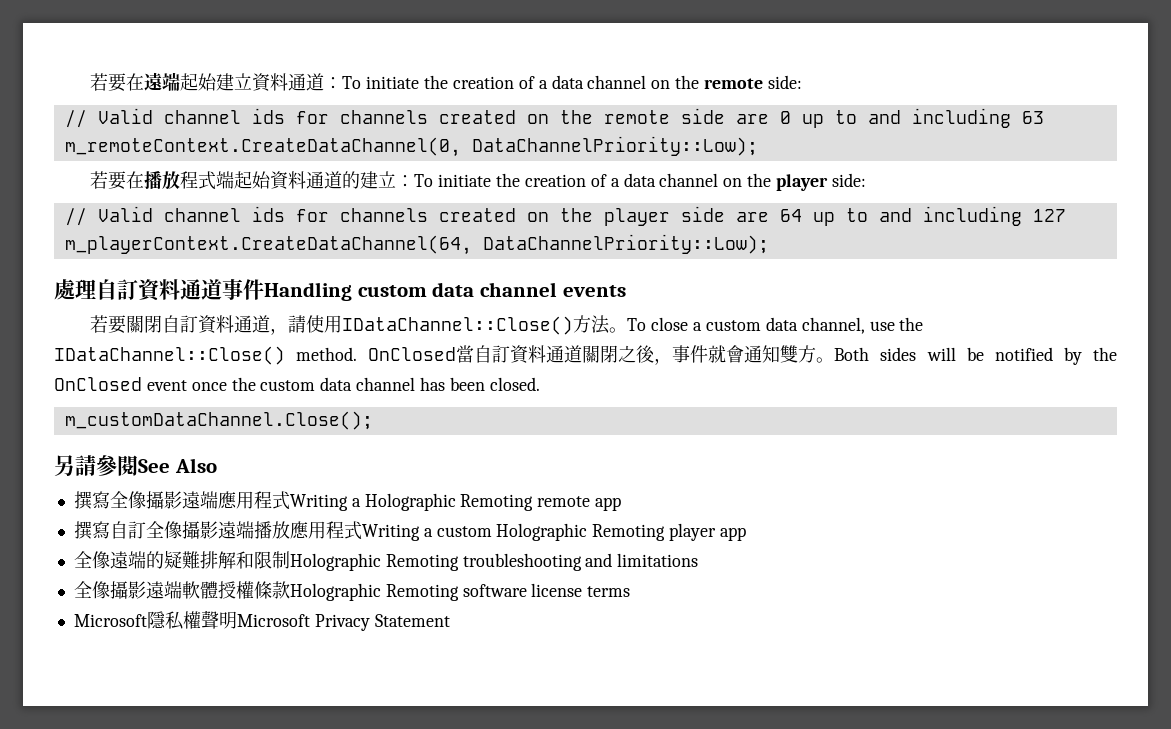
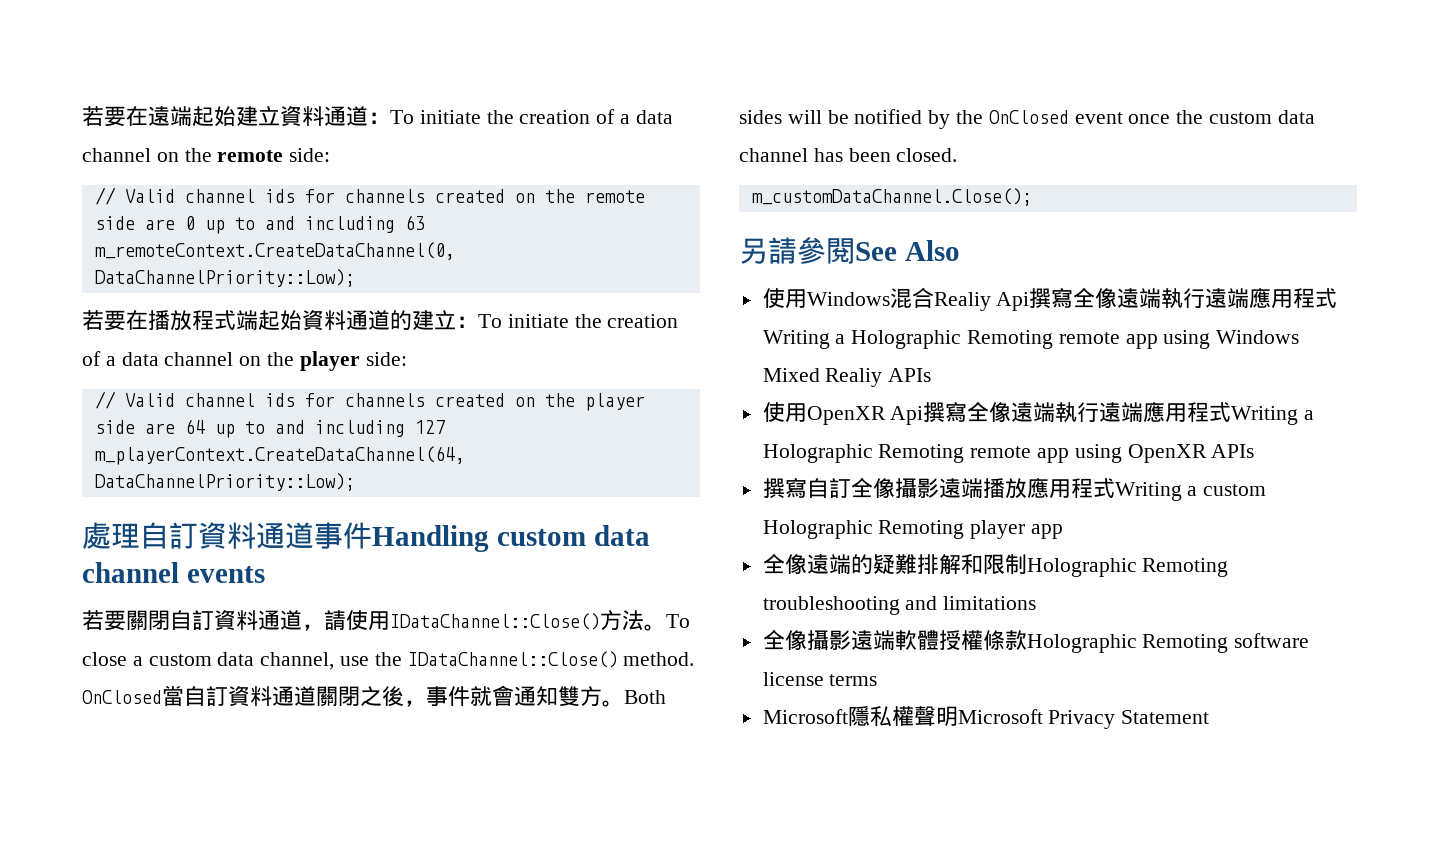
- 撰寫全像攝影遠端應用程式Writing a Holographic Remoting remote app
+ 使用Windows混合Realiy Api撰寫全像遠端執行遠端應用程式Writing a Holographic Remoting remote app using Windows Mixed Realiy APIs
+ 使用OpenXR Api撰寫全像遠端執行遠端應用程式Writing a Holographic Remoting remote app using OpenXR APIs

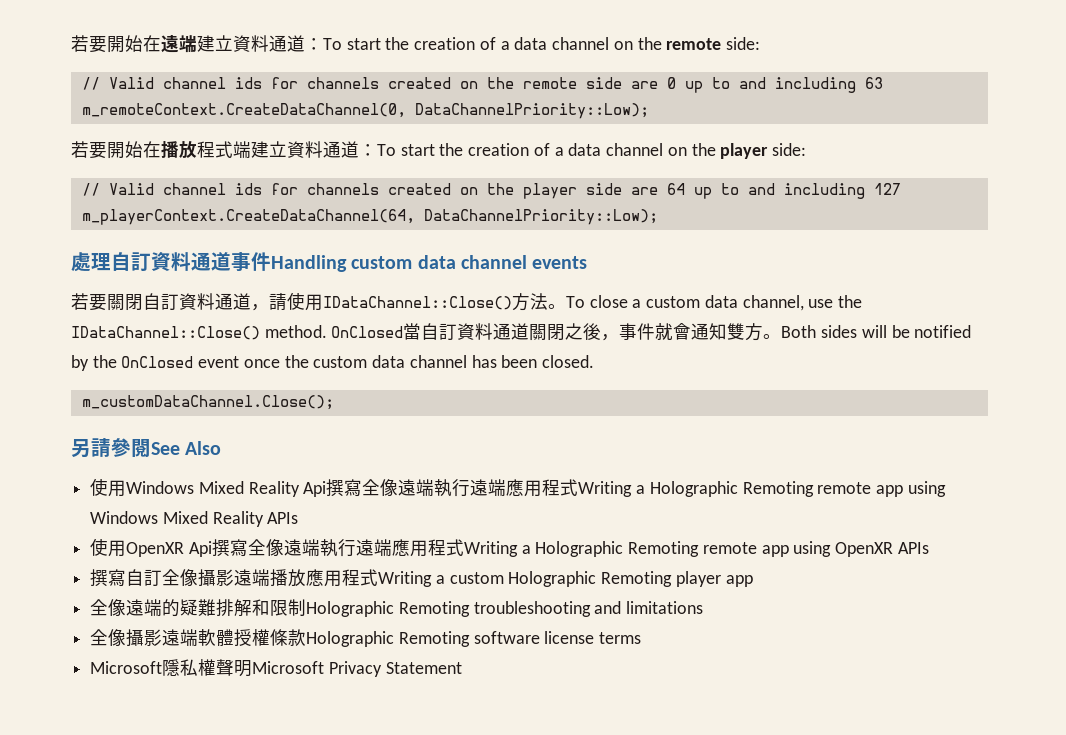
- 若要在遠端起始建立資料通道：To initiate the creation of a data channel on the remote side:
+ 若要開始在遠端建立資料通道：To start the creation of a data channel on the remote side:
- 若要在播放程式端起始資料通道的建立：To initiate the creation of a data channel on the player side:
+ 若要開始在播放程式端建立資料通道：To start the creation of a data channel on the player side:
- 使用Windows混合Realiy Api撰寫全像遠端執行遠端應用程式Writing a Holographic Remoting remote app using Windows Mixed Realiy APIs
+ 使用Windows Mixed Reality Api撰寫全像遠端執行遠端應用程式Writing a Holographic Remoting remote app using Windows Mixed Reality APIs

